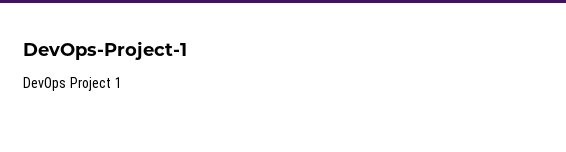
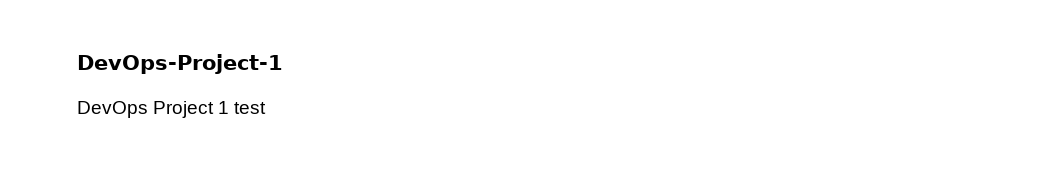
- DevOps Project 1
+ DevOps Project 1 test

